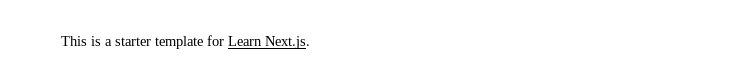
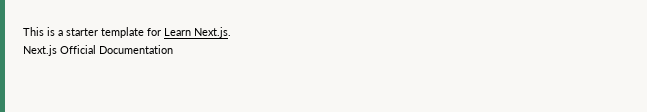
+ Next.js Official Documentation

